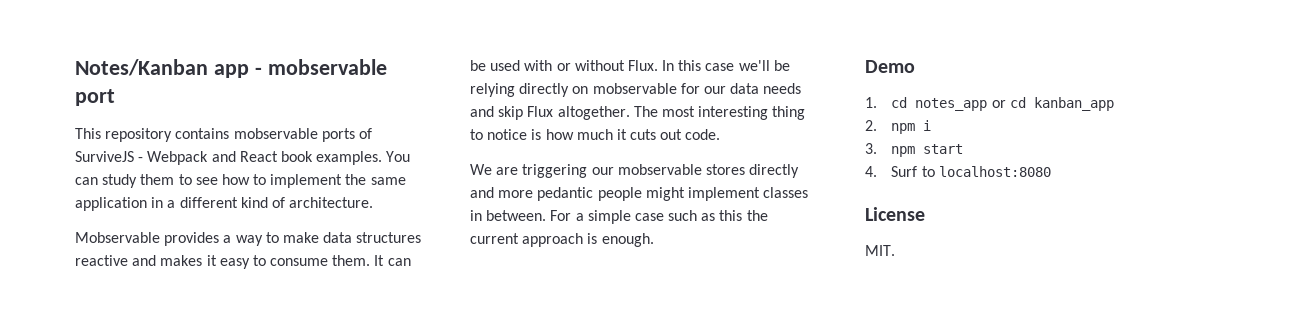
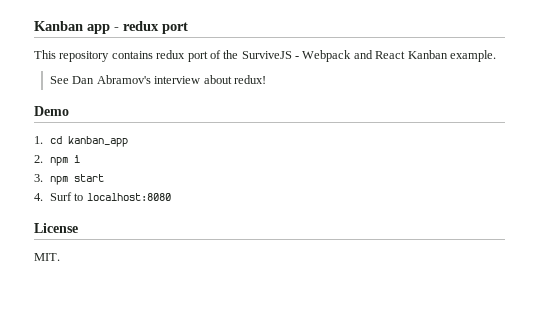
- Notes/Kanban app - mobservable port
+ Kanban app - redux port
- This repository contains mobservable ports of SurviveJS - Webpack and React book examples. You can study them to see how to implement the same application in a different kind of architecture.
- Mobservable provides a way to make data structures reactive and makes it easy to consume them. It can be used with or without Flux. In this case we'll be relying directly on mobservable for our data needs and skip Flux altogether. The most interesting thing to notice is how much it cuts out code.
- We are triggering our mobservable stores directly and more pedantic people might implement classes in between. For a simple case such as this the current approach is enough.
+ This repository contains redux port of the SurviveJS - Webpack and React Kanban example.
+ See Dan Abramov's interview about redux!
- 1. cd notes_app or cd kanban_app
+ 1. cd kanban_app

